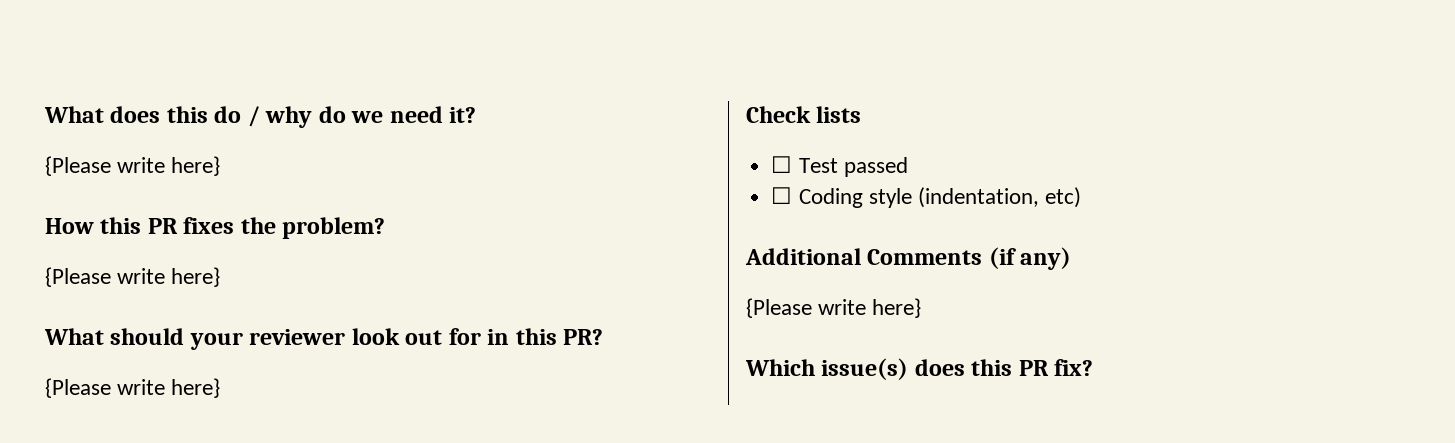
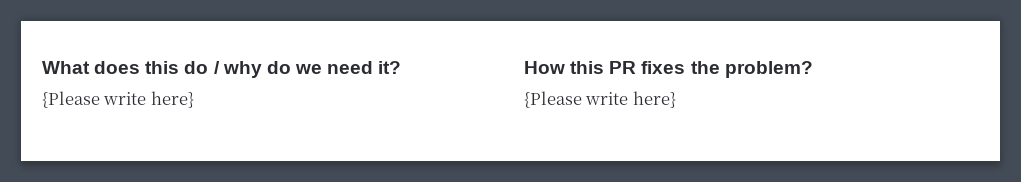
- What should your reviewer look out for in this PR?
- {Please write here}
- Check lists
- ☐ Test passed
- ☐ Coding style (indentation, etc)
- Additional Comments (if any)
- {Please write here}
- Which issue(s) does this PR fix?

